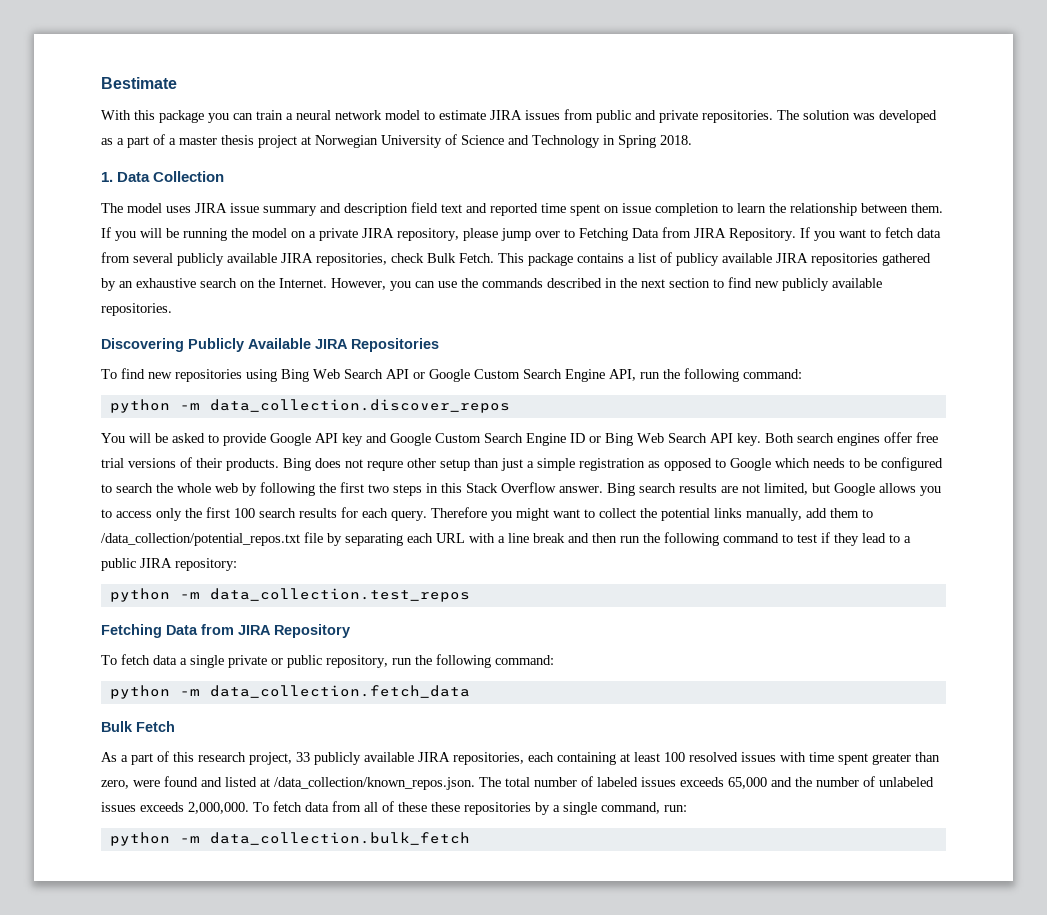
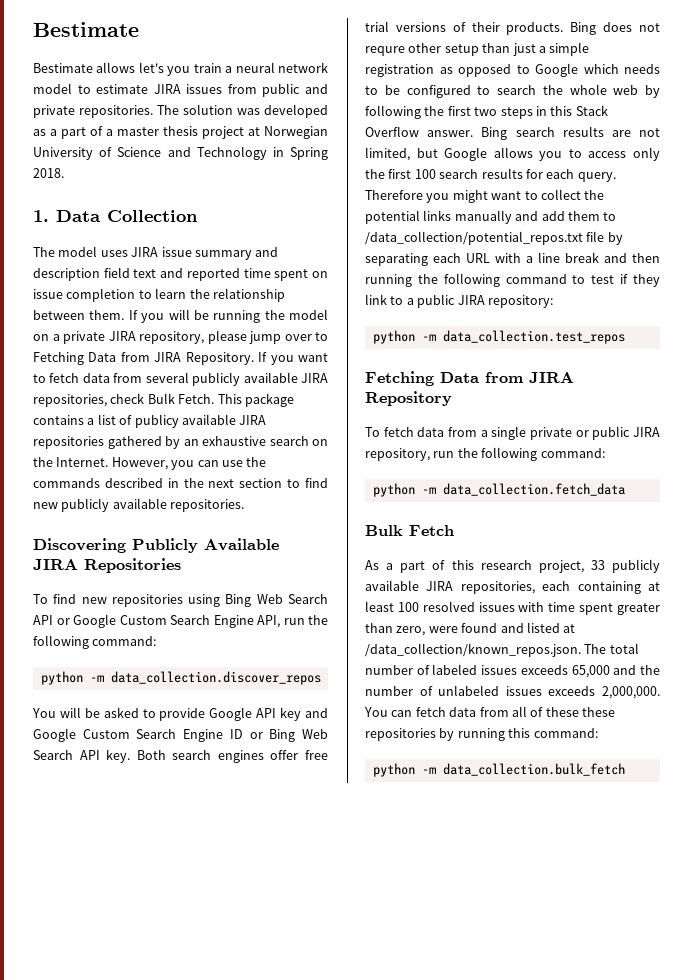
- With this package you can train a neural network model to estimate JIRA issues from public and private repositories.
+ Bestimate allows let's you train a neural network model to estimate JIRA issues from public and private repositories.
- Therefore you might want to collect the potential links manually, add them to /data_collection/potential_repos.txt file by separating each URL with a line break and then run the following command to test if they lead to a public JIRA repository:
+ Therefore you might want to collect the potential links manually and add them to /data_collection/potential_repos.txt file by separating each URL with a line break and then running the following command to test if they link to a public JIRA repository:
- To fetch data a single private or public repository, run the following command:
+ To fetch data from a single private or public JIRA repository, run the following command:
- To fetch data from all of these these repositories by a single command, run:
+ You can fetch data from all of these these repositories by running this command:

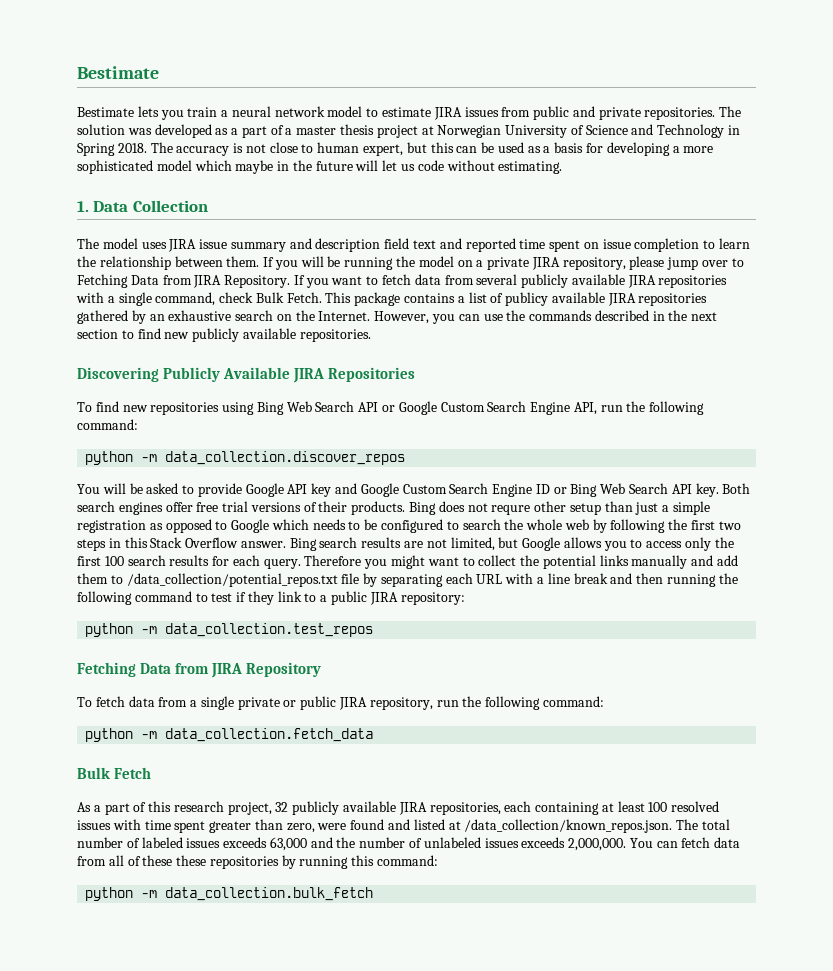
- Bestimate allows let's you train a neural network model to estimate JIRA issues from public and private repositories.
+ Bestimate lets you train a neural network model to estimate JIRA issues from public and private repositories.
+ The accuracy is not close to human expert, but this can be used as a basis for developing a more sophisticated model which maybe in the future will let us code without estimating.
- If you want to fetch data from several publicly available JIRA repositories, check Bulk Fetch.
+ If you want to fetch data from several publicly available JIRA repositories with a single command, check Bulk Fetch.
- As a part of this research project, 33 publicly available JIRA repositories, each containing at least 100 resolved issues with time spent greater than zero, were found and listed at /data_collection/known_repos.json. The total number of labeled issues exceeds 65,000 and the number of unlabeled issues exceeds 2,000,000.
+ As a part of this research project, 32 publicly available JIRA repositories, each containing at least 100 resolved issues with time spent greater than zero, were found and listed at /data_collection/known_repos.json. The total number of labeled issues exceeds 63,000 and the number of unlabeled issues exceeds 2,000,000.

